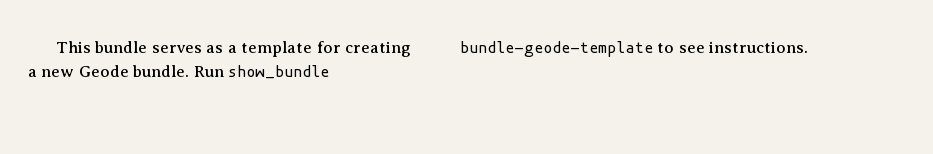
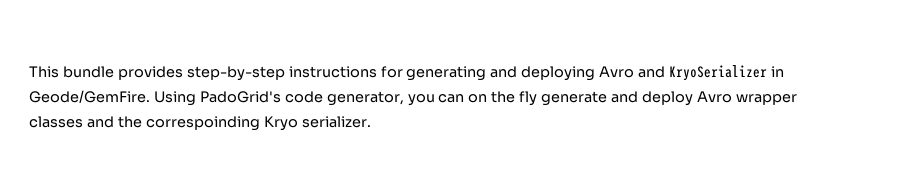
- This bundle serves as a template for creating a new Geode bundle. Run show_bundle bundle-geode-template to see instructions.
+ This bundle provides step-by-step instructions for generating and deploying Avro and KryoSerializer in Geode/GemFire. Using PadoGrid's code generator, you can on the fly generate and deploy Avro wrapper classes and the correspoinding Kryo serializer.

